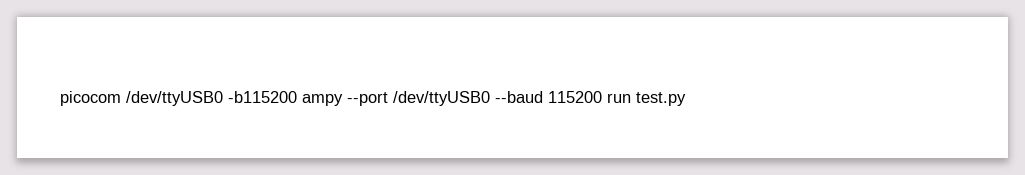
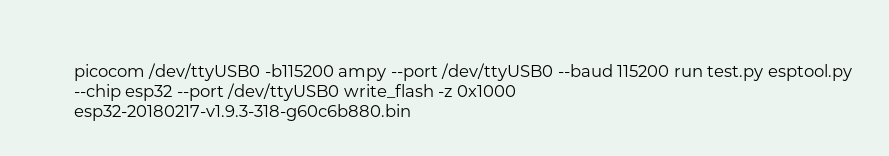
- picocom /dev/ttyUSB0 -b115200 ampy --port /dev/ttyUSB0 --baud 115200 run test.py
+ picocom /dev/ttyUSB0 -b115200 ampy --port /dev/ttyUSB0 --baud 115200 run test.py esptool.py --chip esp32 --port /dev/ttyUSB0 write_flash -z 0x1000 esp32-20180217-v1.9.3-318-g60c6b880.bin

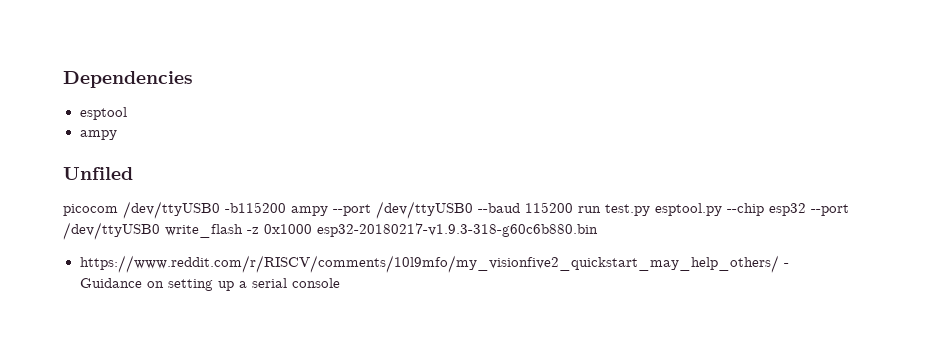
+ Dependencies
+ esptool
+ ampy
+ Unfiled
+ https://www.reddit.com/r/RISCV/comments/10l9mfo/my_visionfive2_quickstart_may_help_others/ - Guidance on setting up a serial console

